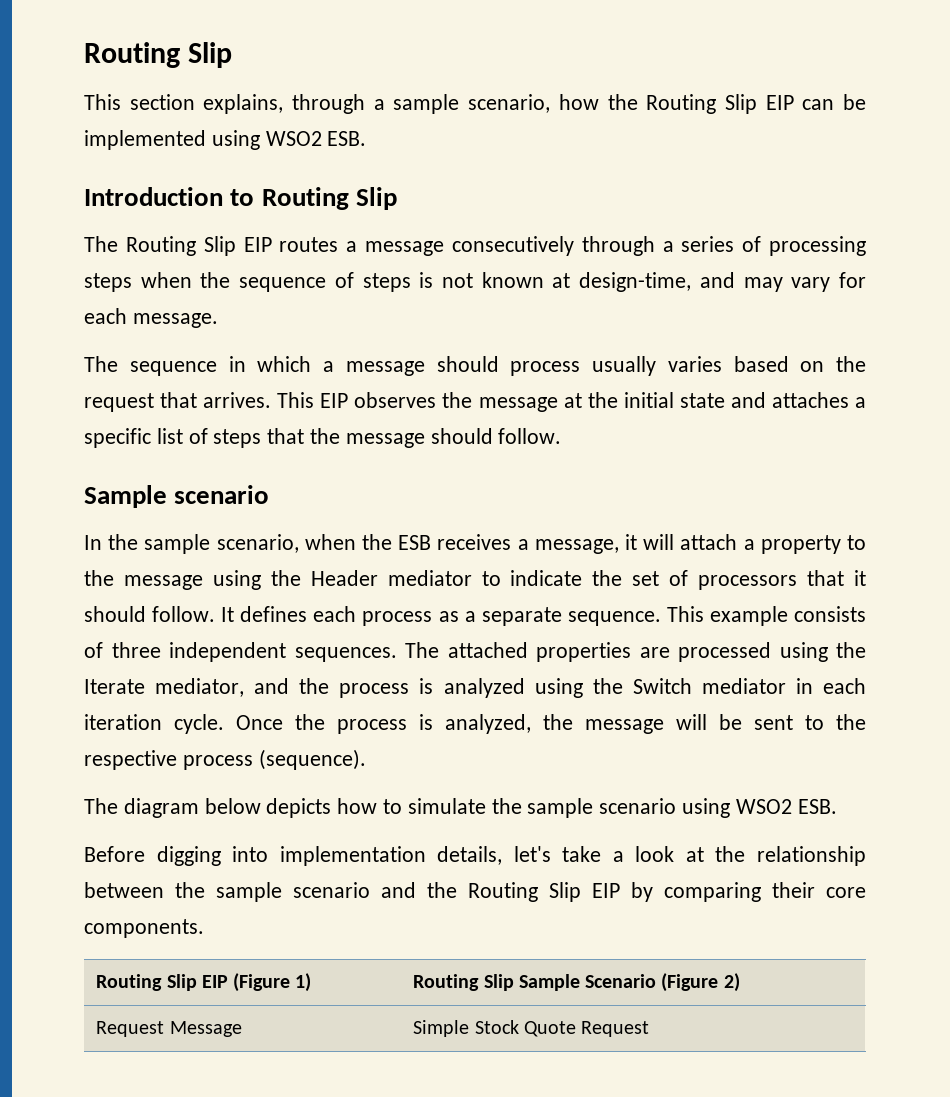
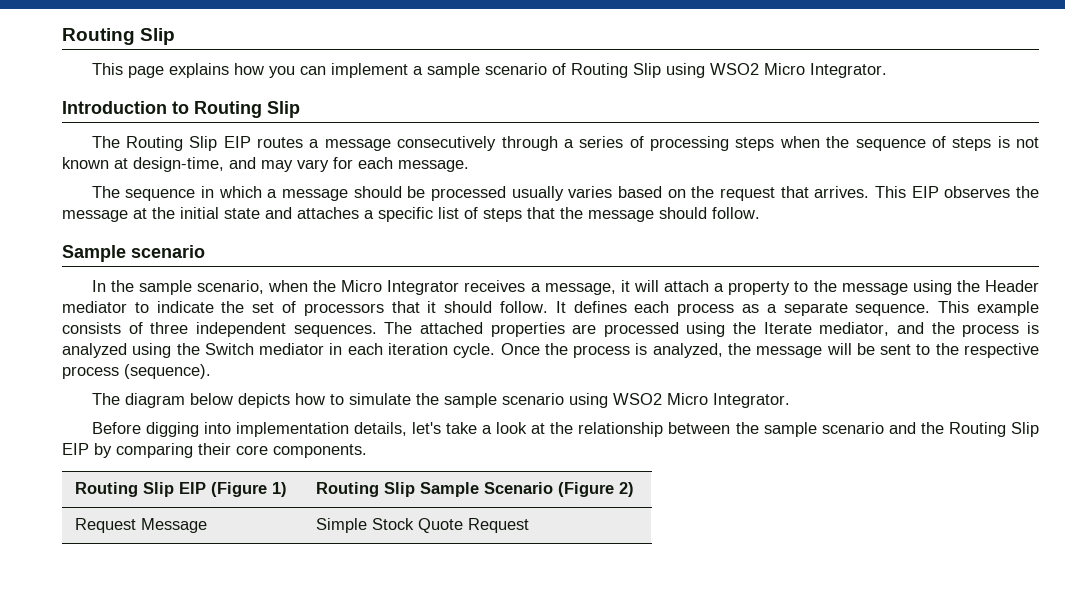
- This section explains, through a sample scenario, how the Routing Slip EIP can be implemented using WSO2 ESB.
+ This page explains how you can implement a sample scenario of Routing Slip using WSO2 Micro Integrator.
- The sequence in which a message should process usually varies based on the request that arrives.
+ The sequence in which a message should be processed usually varies based on the request that arrives.
- In the sample scenario, when the ESB receives a message, it will attach a property to the message using the Header mediator to indicate the set of processors that it should follow.
+ In the sample scenario, when the Micro Integrator receives a message, it will attach a property to the message using the Header mediator to indicate the set of processors that it should follow.
- The diagram below depicts how to simulate the sample scenario using WSO2 ESB.
+ The diagram below depicts how to simulate the sample scenario using WSO2 Micro Integrator.

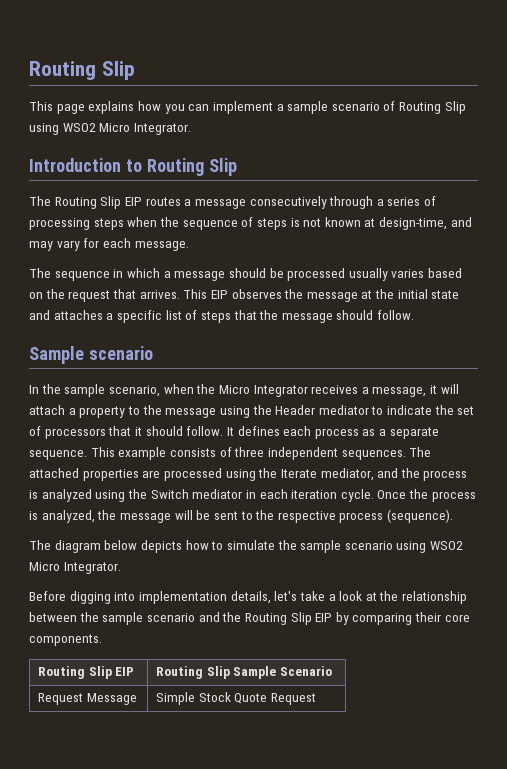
- Routing Slip EIP (Figure 1) | Routing Slip Sample Scenario (Figure 2)
+ Routing Slip EIP | Routing Slip Sample Scenario

